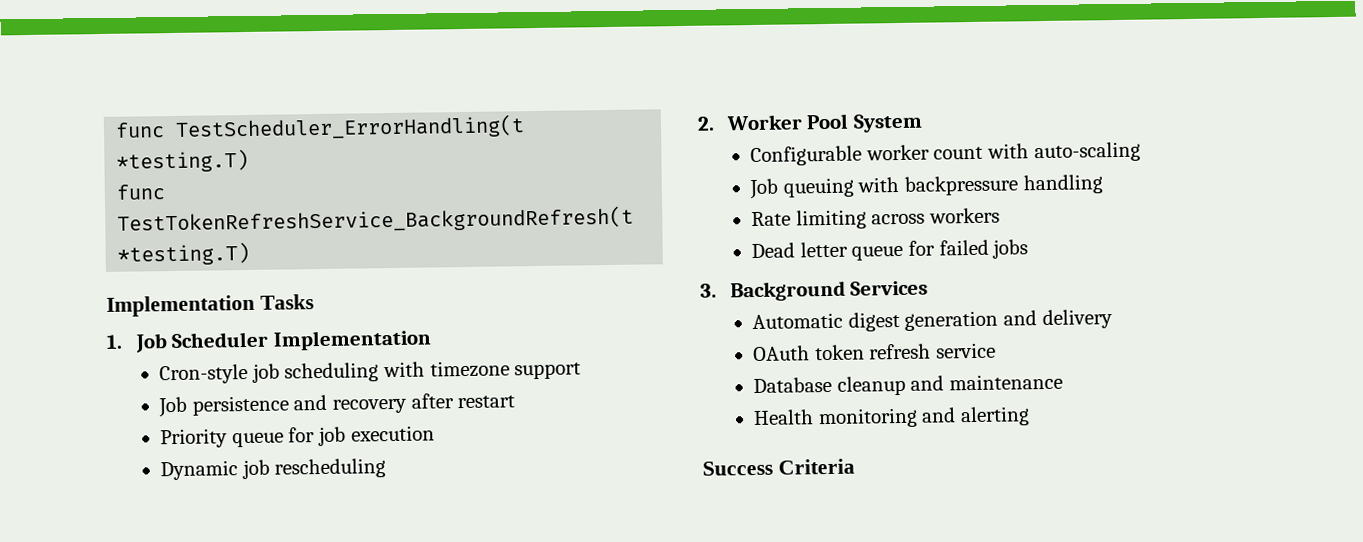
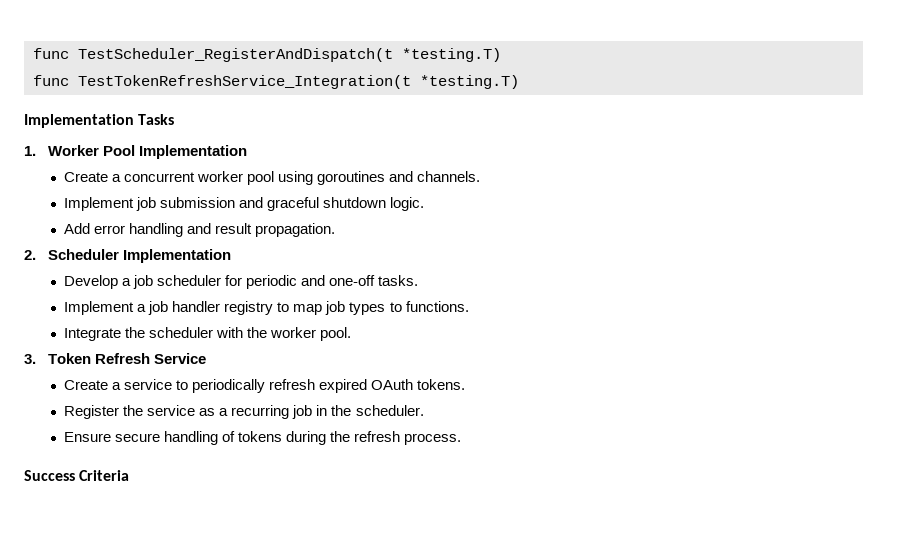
- func TestScheduler_ErrorHandling(t *testing.T)
+ func TestScheduler_RegisterAndDispatch(t *testing.T)
- func TestTokenRefreshService_BackgroundRefresh(t *testing.T)
+ func TestTokenRefreshService_Integration(t *testing.T)
- 1. Job Scheduler Implementation
- Cron-style job scheduling with timezone support
- Job persistence and recovery after restart
- Priority queue for job execution
- Dynamic job rescheduling
- 2. Worker Pool System
- Configurable worker count with auto-scaling
- Job queuing with backpressure handling
- Rate limiting across workers
- Dead letter queue for failed jobs
- 3. Background Services
- Automatic digest generation and delivery
- OAuth token refresh service
- Database cleanup and maintenance
- Health monitoring and alerting
+ 1. Worker Pool Implementation
+ Create a concurrent worker pool using goroutines and channels.
+ Implement job submission and graceful shutdown logic.
+ Add error handling and result propagation.
+ 2. Scheduler Implementation
+ Develop a job scheduler for periodic and one-off tasks.
+ Implement a job handler registry to map job types to functions.
+ Integrate the scheduler with the worker pool.
+ 3. Token Refresh Service
+ Create a service to periodically refresh expired OAuth tokens.
+ Register the service as a recurring job in the scheduler.
+ Ensure secure handling of tokens during the refresh process.

